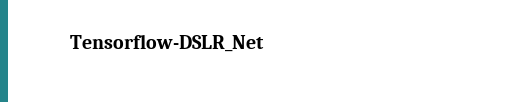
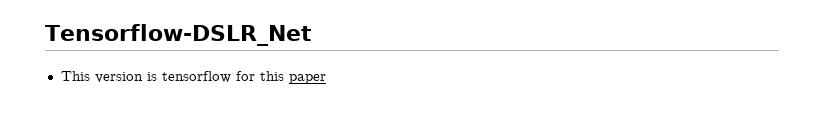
+ This version is tensorflow for this paper

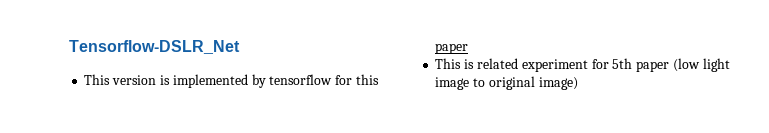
- This version is tensorflow for this paper
+ This version is implemented by tensorflow for this paper
+ This is related experiment for 5th paper (low light image to original image)

